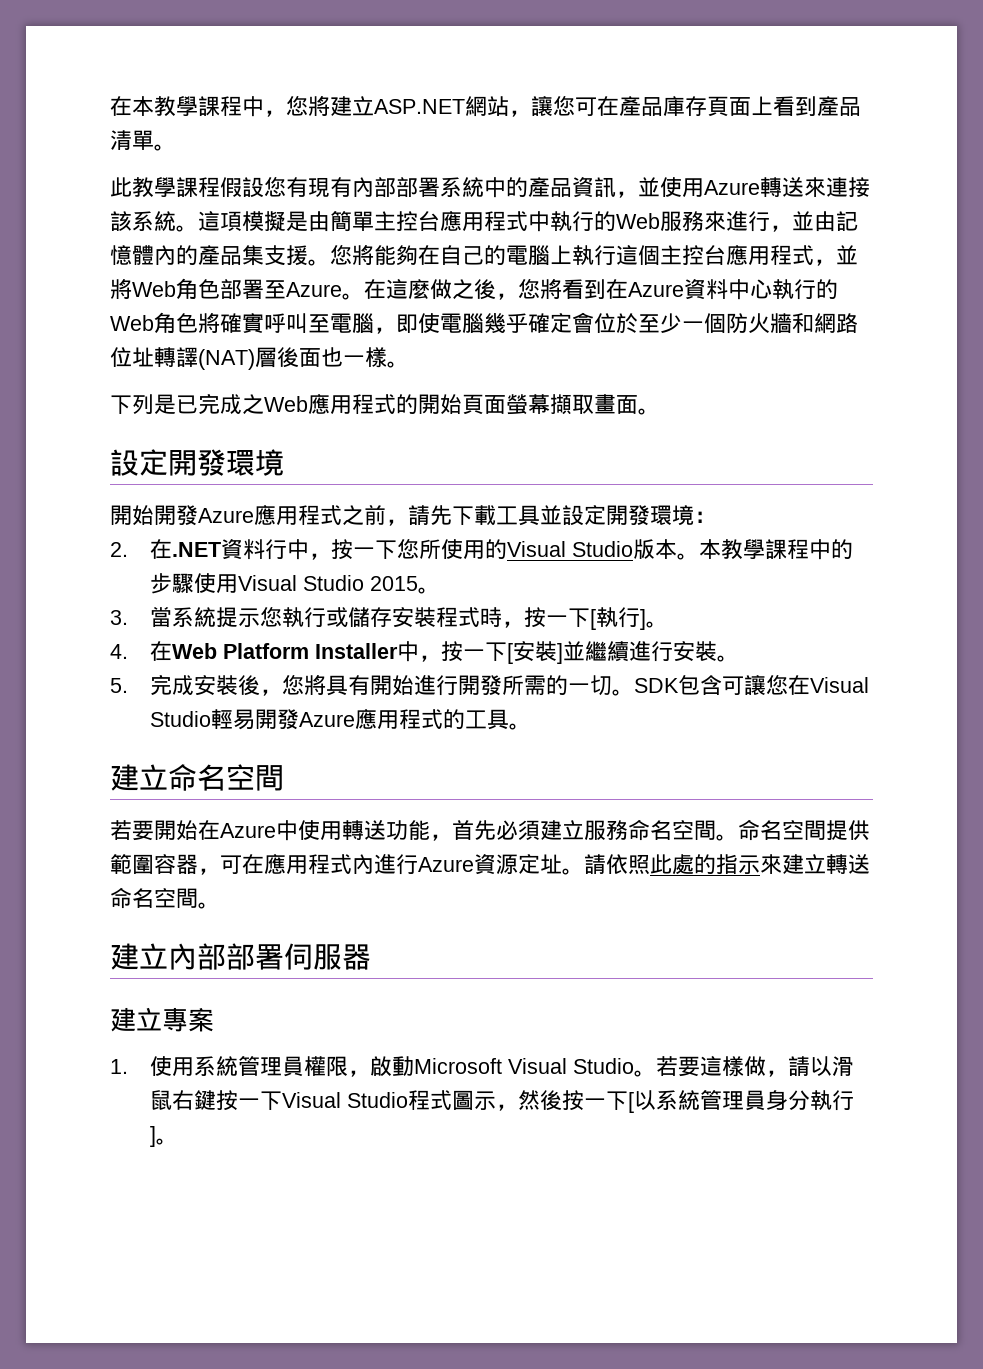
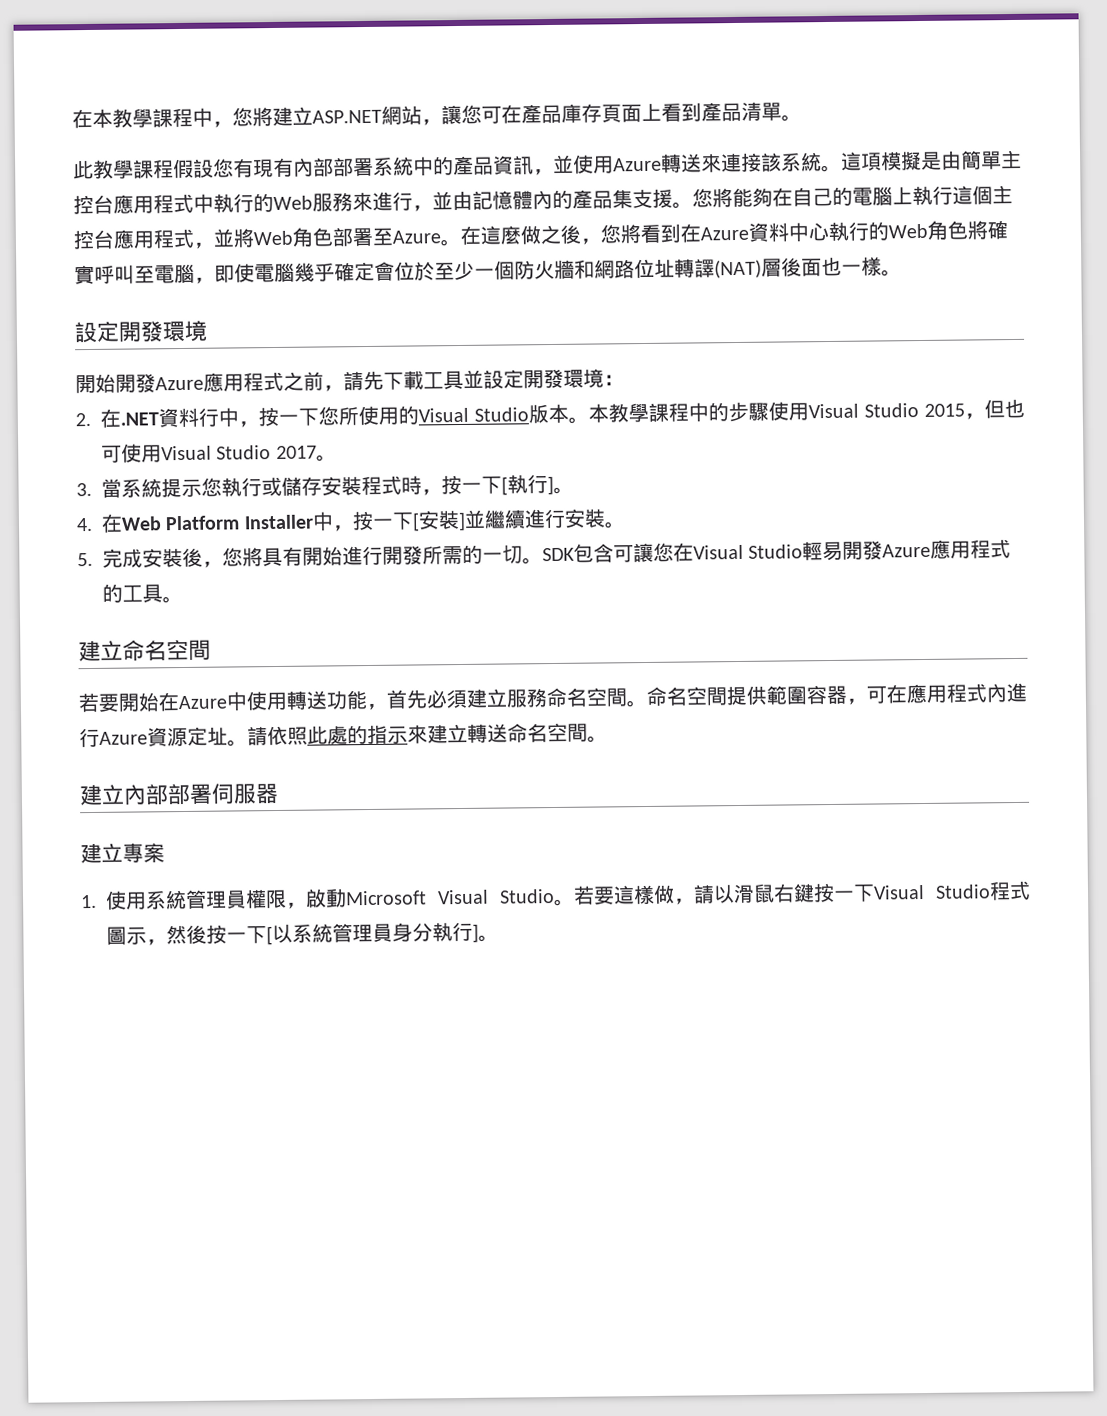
- 下列是已完成之Web應用程式的開始頁面螢幕擷取畫面。
- 本教學課程中的步驟使用Visual Studio 2015。
+ 本教學課程中的步驟使用Visual Studio 2015，但也可使用Visual Studio 2017。

